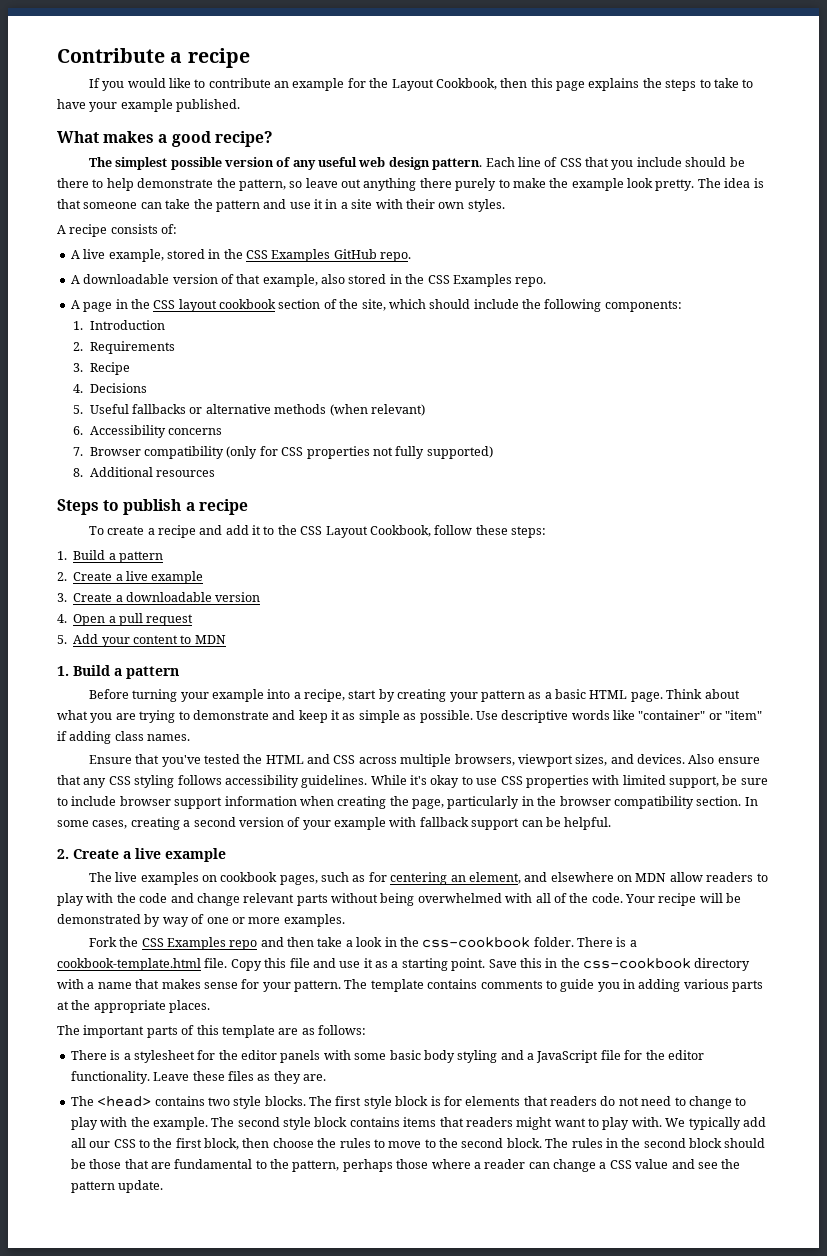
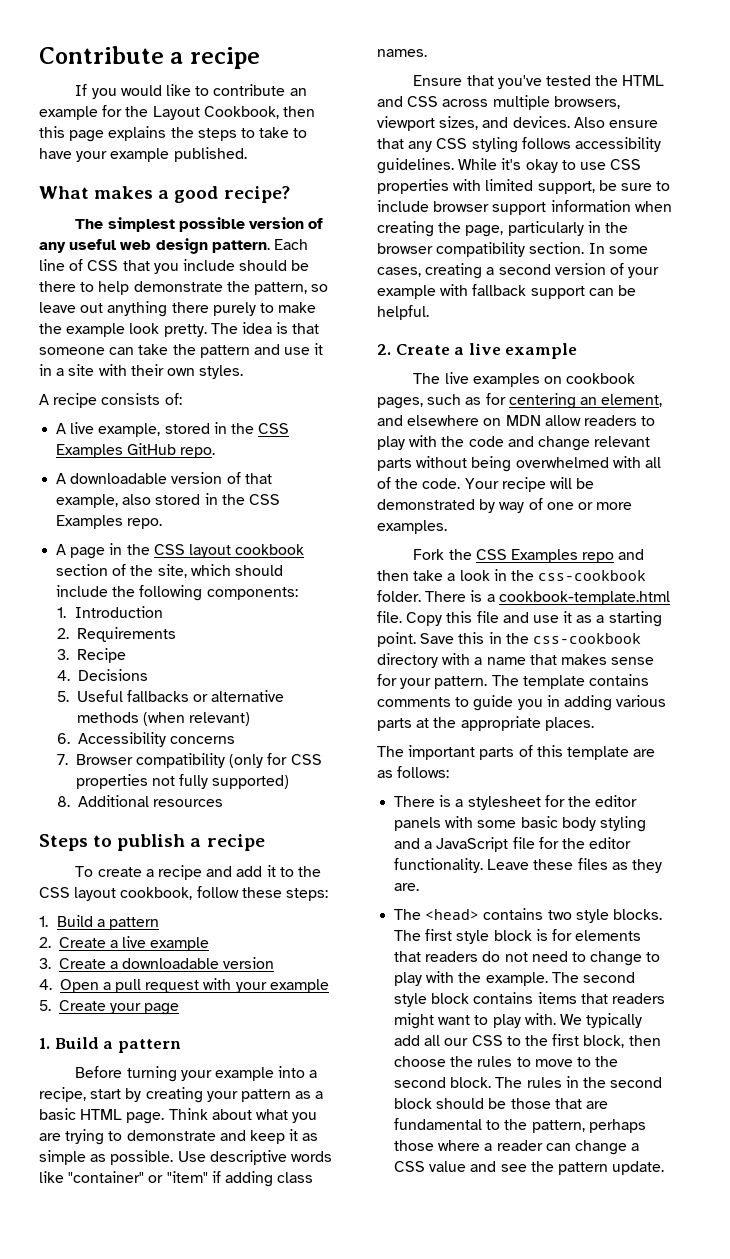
- To create a recipe and add it to the CSS Layout Cookbook, follow these steps:
+ To create a recipe and add it to the CSS layout cookbook, follow these steps:
- 4. Open a pull request
- 5. Add your content to MDN
+ 4. Open a pull request with your example
+ 5. Create your page

